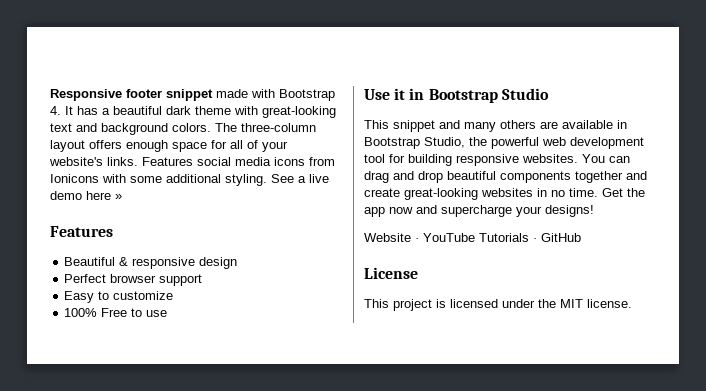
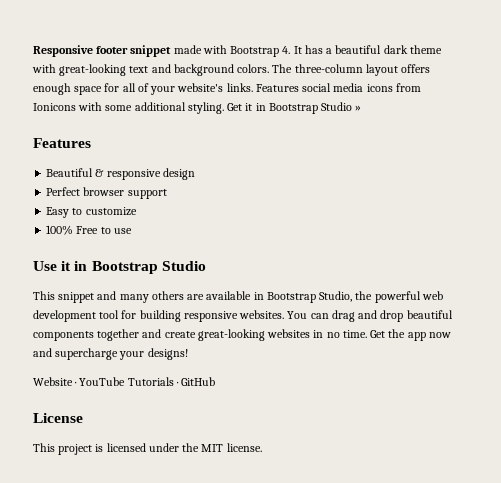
- See a live demo here »
+ Get it in Bootstrap Studio »

